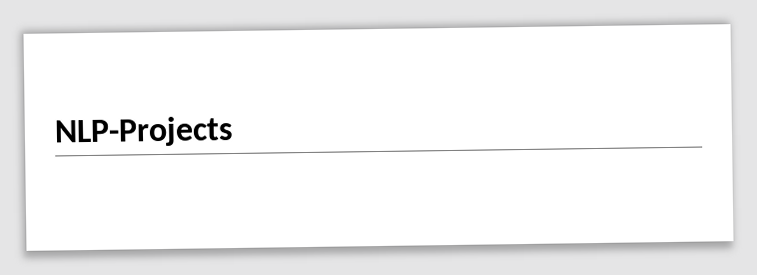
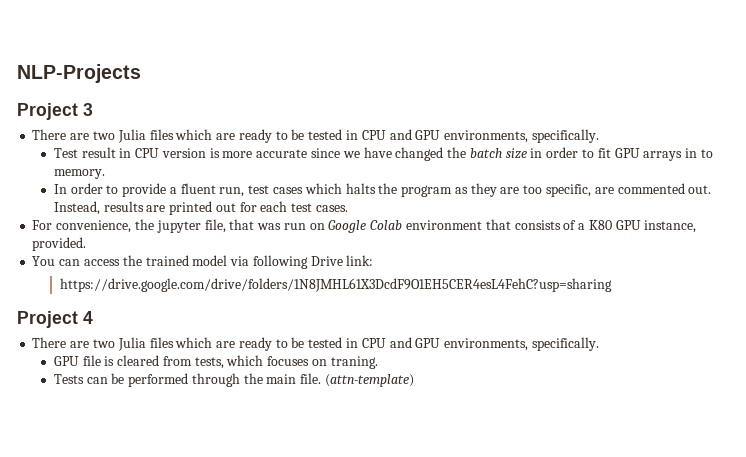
+ Project 3
+ There are two Julia files which are ready to be tested in CPU and GPU environments, specifically.
+ Test result in CPU version is more accurate since we have changed the batch size in order to fit GPU arrays in to memory.
+ In order to provide a fluent run, test cases which halts the program as they are too specific, are commented out. Instead, results are printed out for each test cases.
+ For convenience, the jupyter file, that was run on Google Colab environment that consists of a K80 GPU instance, provided.
+ You can access the trained model via following Drive link:
+ https://drive.google.com/drive/folders/1N8JMHL61X3DcdF9O1EH5CER4esL4FehC?usp=sharing
+ Project 4
+ There are two Julia files which are ready to be tested in CPU and GPU environments, specifically.
+ GPU file is cleared from tests, which focuses on traning.
+ Tests can be performed through the main file. (attn-template)

